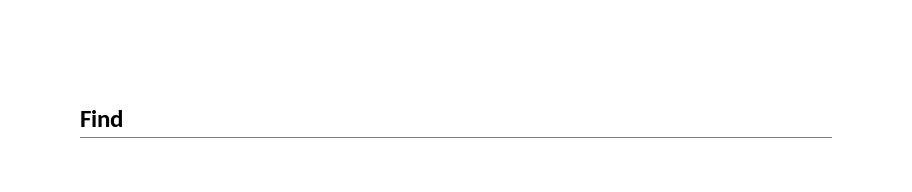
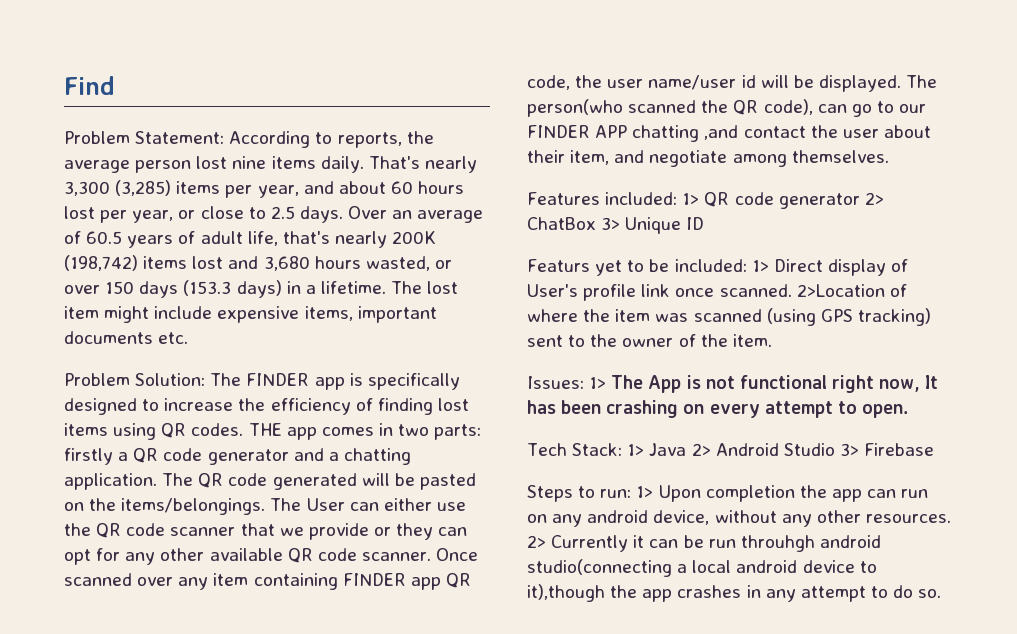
+ Problem Statement: According to reports, the average person lost nine items daily. That's nearly 3,300 (3,285) items per year, and about 60 hours lost per year, or close to 2.5 days. Over an average of 60.5 years of adult life, that's nearly 200K (198,742) items lost and 3,680 hours wasted, or over 150 days (153.3 days) in a lifetime. The lost item might include expensive items, important documents etc.
+ Problem Solution: The FINDER app is specifically designed to increase the efficiency of finding lost items using QR codes. THE app comes in two parts: firstly a QR code generator and a chatting application. The QR code generated will be pasted on the items/belongings. The User can either use the QR code scanner that we provide or they can opt for any other available QR code scanner. Once scanned over any item containing FINDER app QR code, the user name/user id will be displayed. The person(who scanned the QR code), can go to our FINDER APP chatting ,and contact the user about their item, and negotiate among themselves.
+ Features included: 1> QR code generator 2> ChatBox 3> Unique ID
+ Featurs yet to be included: 1> Direct display of User's profile link once scanned. 2>Location of where the item was scanned (using GPS tracking) sent to the owner of the item.
+ Issues: 1> The App is not functional right now, It has been crashing on every attempt to open.
+ Tech Stack: 1> Java 2> Android Studio 3> Firebase
+ Steps to run: 1> Upon completion the app can run on any android device, without any other resources. 2> Currently it can be run throuhgh android studio(connecting a local android device to it),though the app crashes in any attempt to do so.

